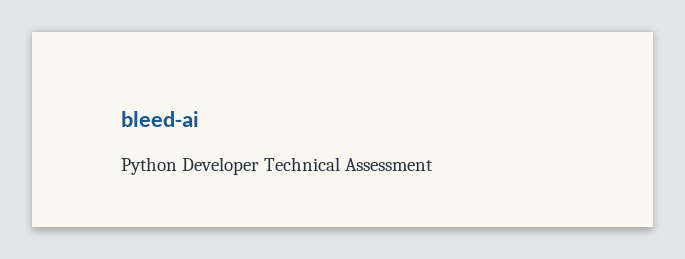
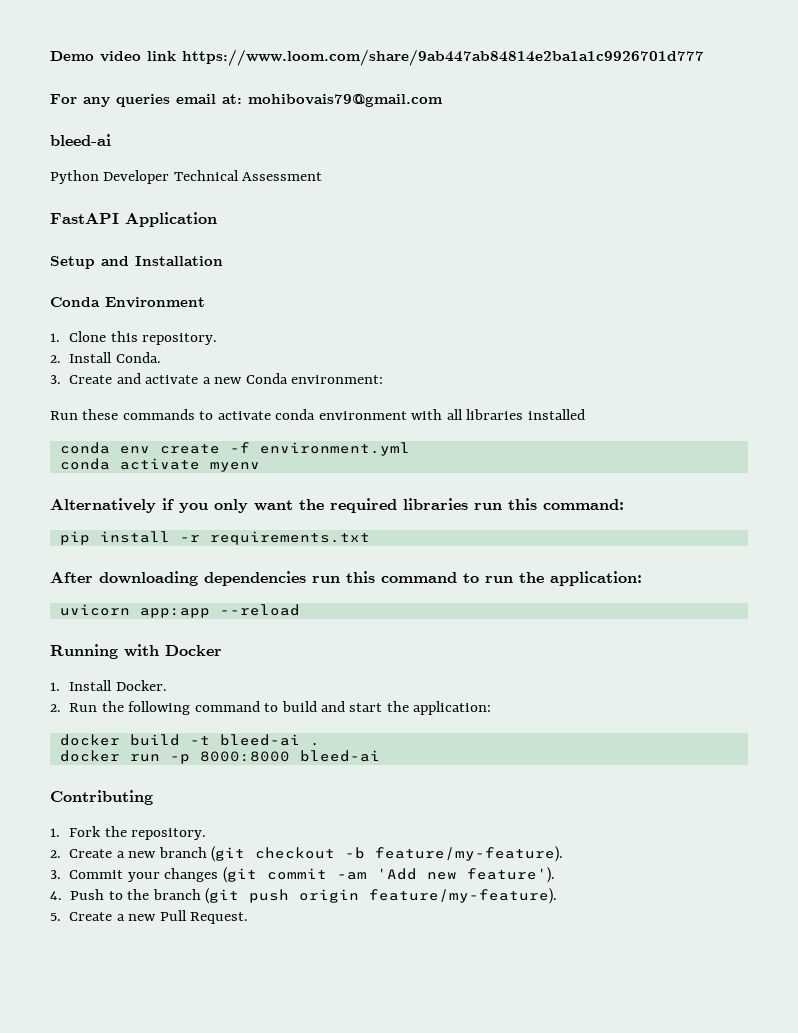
+ Demo video link https://www.loom.com/share/9ab447ab84814e2ba1a1c9926701d777
+ For any queries email at: mohibovais79@gmail.com
+ FastAPI Application
+ Setup and Installation
+ Conda Environment
+ 1. Clone this repository.
+ 2. Install Conda.
+ 3. Create and activate a new Conda environment:
+ Run these commands to activate conda environment with all libraries installed
+ conda env create -f environment.yml
+ conda activate myenv
+ Alternatively if you only want the required libraries run this command:
+ pip install -r requirements.txt
+ After downloading dependencies run this command to run the application:
+ uvicorn app:app --reload
+ Running with Docker
+ 1. Install Docker.
+ 2. Run the following command to build and start the application:
+ docker build -t bleed-ai .
+ docker run -p 8000:8000 bleed-ai
+ Contributing
+ 1. Fork the repository.
+ 2. Create a new branch (git checkout -b feature/my-feature).
+ 3. Commit your changes (git commit -am 'Add new feature').
+ 4. Push to the branch (git push origin feature/my-feature).
+ 5. Create a new Pull Request.

